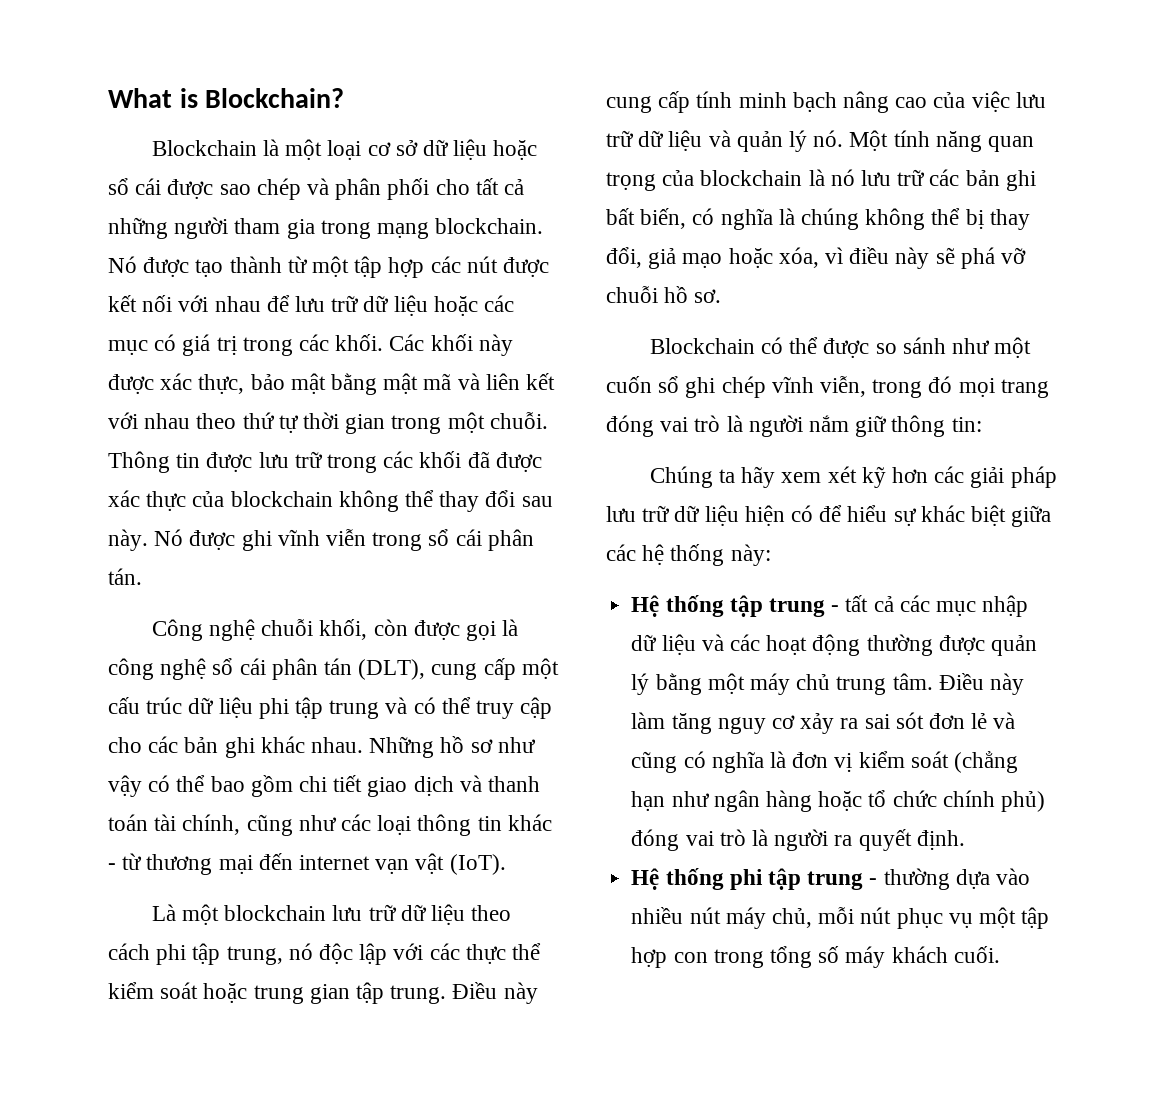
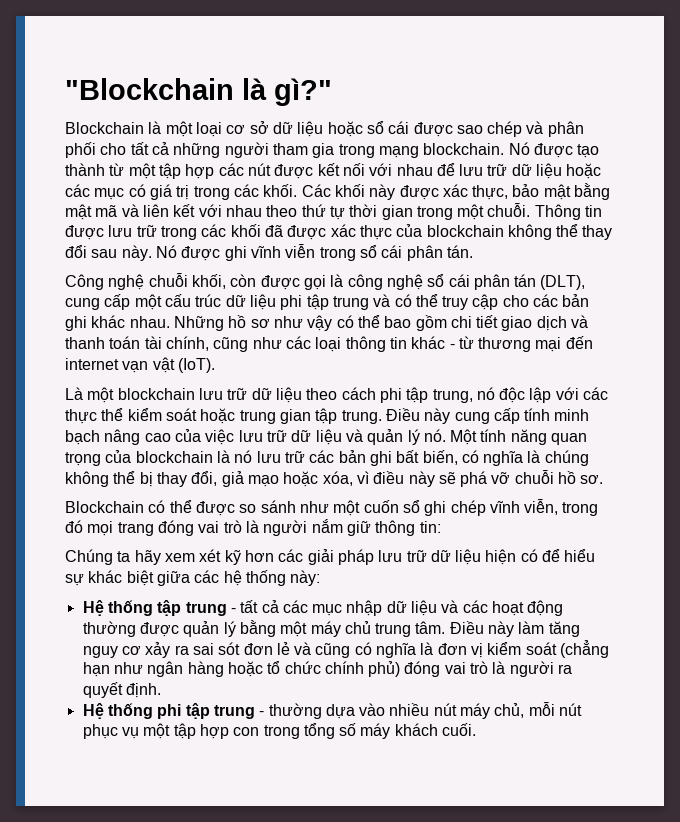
- What is Blockchain?
+ "Blockchain là gì?"

